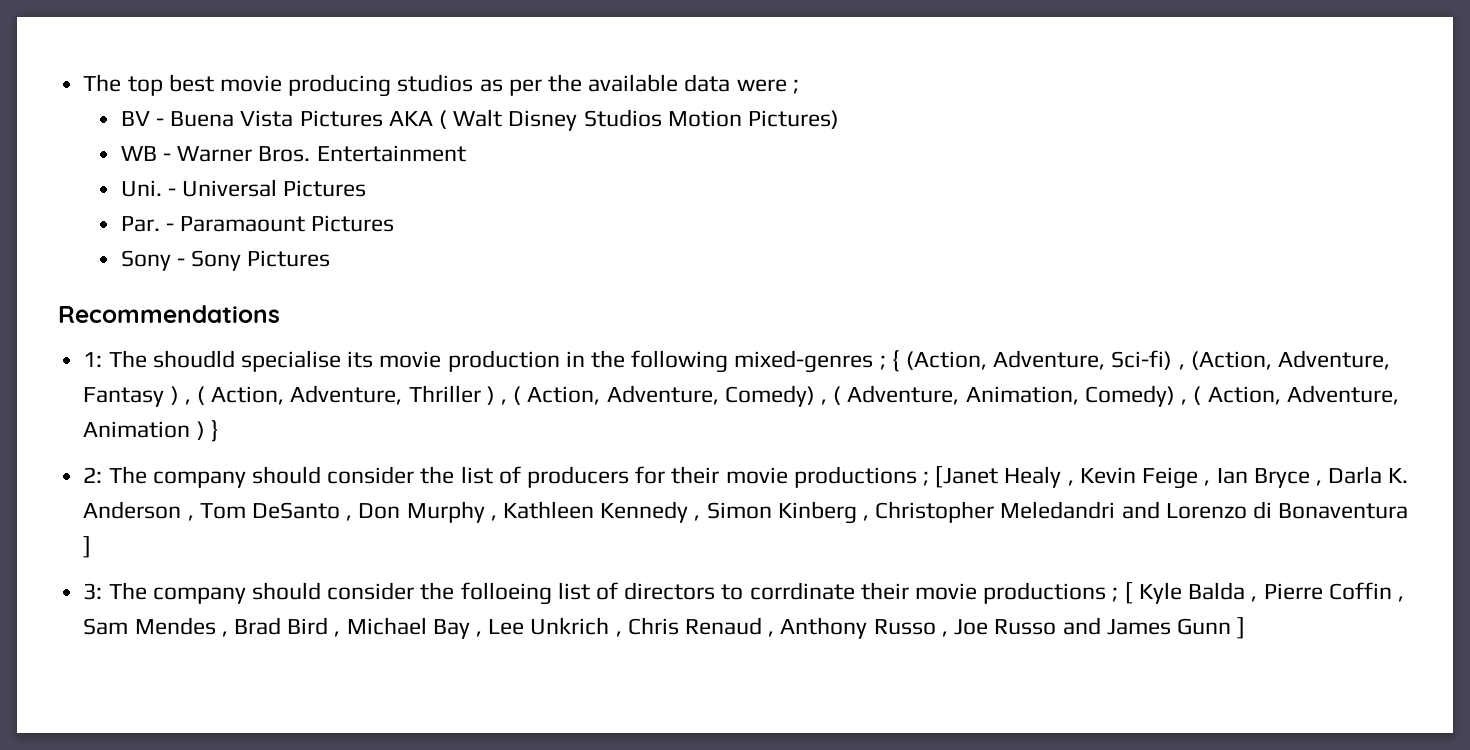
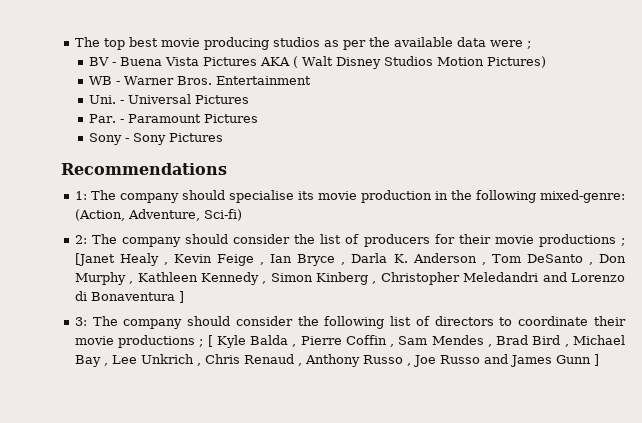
- Par. - Paramaount Pictures
+ Par. - Paramount Pictures
- 1: The shoudld specialise its movie production in the following mixed-genres ; { (Action, Adventure, Sci-fi) , (Action, Adventure, Fantasy ) , ( Action, Adventure, Thriller ) , ( Action, Adventure, Comedy) , ( Adventure, Animation, Comedy) , ( Action, Adventure, Animation ) }
+ 1: The company should specialise its movie production in the following mixed-genre: (Action, Adventure, Sci-fi)
- 3: The company should consider the folloeing list of directors to corrdinate their movie productions ; [ Kyle Balda , Pierre Coffin , Sam Mendes , Brad Bird , Michael Bay , Lee Unkrich , Chris Renaud , Anthony Russo , Joe Russo and James Gunn ]
+ 3: The company should consider the following list of directors to coordinate their movie productions ; [ Kyle Balda , Pierre Coffin , Sam Mendes , Brad Bird , Michael Bay , Lee Unkrich , Chris Renaud , Anthony Russo , Joe Russo and James Gunn ]

